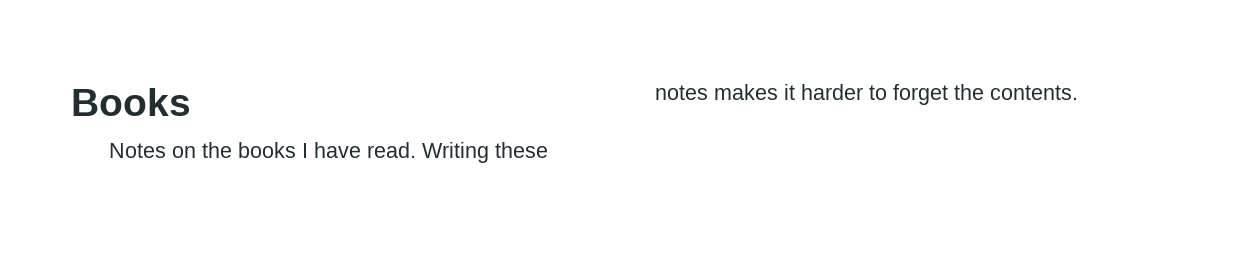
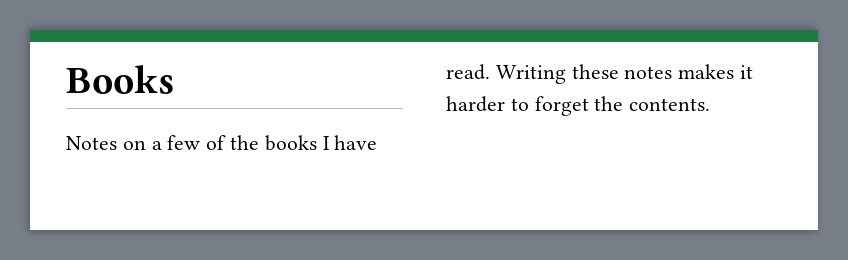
- Notes on the books I have read.
+ Notes on a few of the books I have read.

